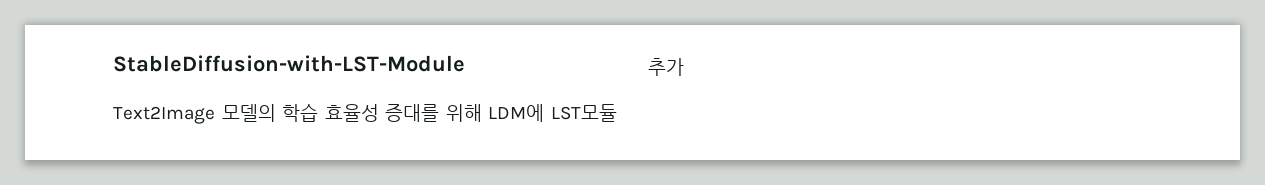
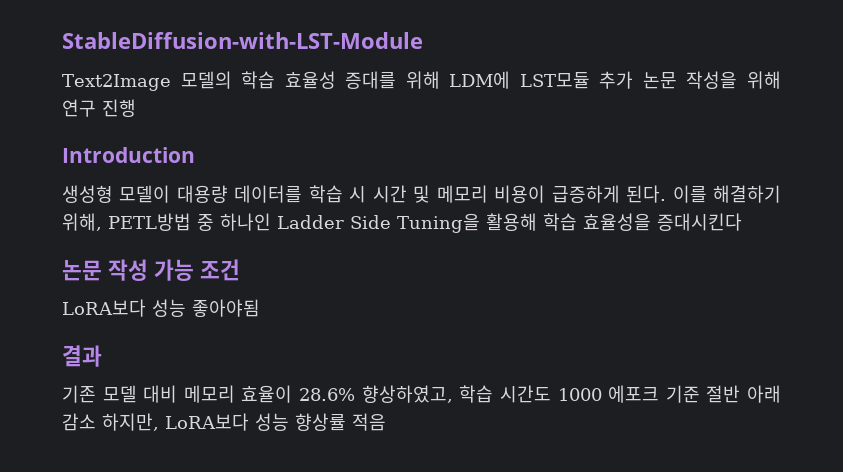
- Text2Image 모델의 학습 효율성 증대를 위해 LDM에 LST모듈 추가
+ Text2Image 모델의 학습 효율성 증대를 위해 LDM에 LST모듈 추가 논문 작성을 위해 연구 진행
+ Introduction
+ 생성형 모델이 대용량 데이터를 학습 시 시간 및 메모리 비용이 급증하게 된다. 이를 해결하기 위해, PETL방법 중 하나인 Ladder Side Tuning을 활용해 학습 효율성을 증대시킨다
+ 논문 작성 가능 조건
+ LoRA보다 성능 좋아야됨
+ 결과
+ 기존 모델 대비 메모리 효율이 28.6% 향상하였고, 학습 시간도 1000 에포크 기준 절반 아래 감소 하지만, LoRA보다 성능 향상률 적음

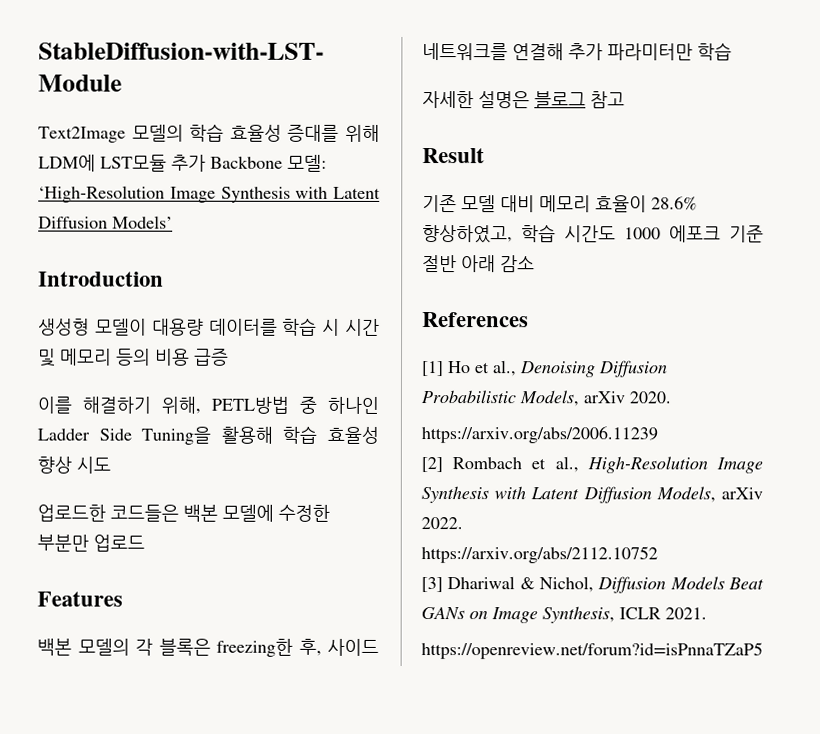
- Text2Image 모델의 학습 효율성 증대를 위해 LDM에 LST모듈 추가 논문 작성을 위해 연구 진행
+ Text2Image 모델의 학습 효율성 증대를 위해 LDM에 LST모듈 추가 Backbone 모델: ‘High-Resolution Image Synthesis with Latent Diffusion Models’
- 생성형 모델이 대용량 데이터를 학습 시 시간 및 메모리 비용이 급증하게 된다. 이를 해결하기 위해, PETL방법 중 하나인 Ladder Side Tuning을 활용해 학습 효율성을 증대시킨다
- 논문 작성 가능 조건
- LoRA보다 성능 좋아야됨
- 결과
+ 생성형 모델이 대용량 데이터를 학습 시 시간 및 메모리 등의 비용 급증
+ 이를 해결하기 위해, PETL방법 중 하나인 Ladder Side Tuning을 활용해 학습 효율성 향상 시도
+ 업로드한 코드들은 백본 모델에 수정한 부분만 업로드
+ Features
+ 백본 모델의 각 블록은 freezing한 후, 사이드 네트워크를 연결해 추가 파라미터만 학습
+ 자세한 설명은 블로그 참고
+ Result
- 기존 모델 대비 메모리 효율이 28.6% 향상하였고, 학습 시간도 1000 에포크 기준 절반 아래 감소 하지만, LoRA보다 성능 향상률 적음
+ 기존 모델 대비 메모리 효율이 28.6% 향상하였고, 학습 시간도 1000 에포크 기준 절반 아래 감소
+ References
+ [1] Ho et al., Denoising Diffusion Probabilistic Models, arXiv 2020.
+ https://arxiv.org/abs/2006.11239
+ [2] Rombach et al., High-Resolution Image Synthesis with Latent Diffusion Models, arXiv 2022.
+ https://arxiv.org/abs/2112.10752
+ [3] Dhariwal & Nichol, Diffusion Models Beat GANs on Image Synthesis, ICLR 2021.
+ https://openreview.net/forum?id=isPnnaTZaP5

